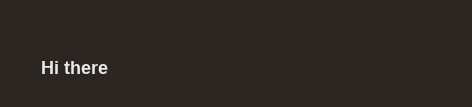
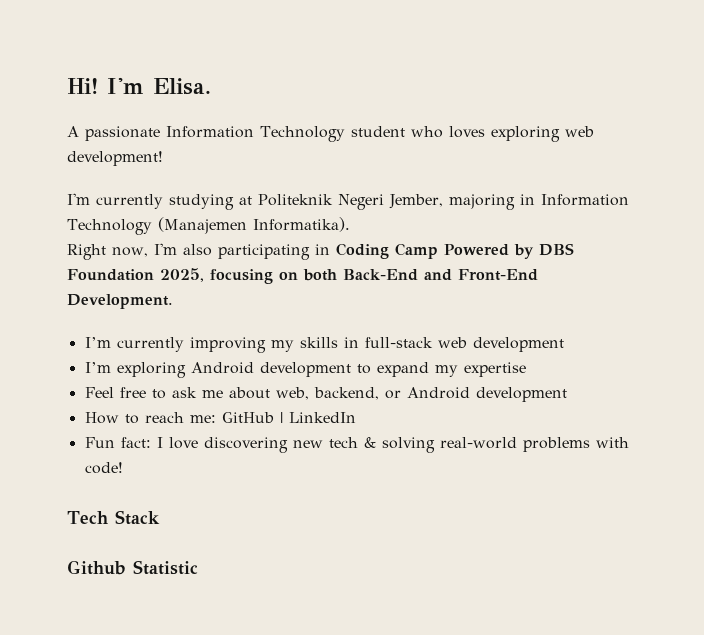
- Hi there
+ Hi! I'm Elisa.
+ A passionate Information Technology student who loves exploring web development!
+ I'm currently studying at Politeknik Negeri Jember, majoring in Information Technology (Manajemen Informatika).
+ Right now, I'm also participating in Coding Camp Powered by DBS Foundation 2025, focusing on both Back-End and Front-End Development.
+ I’m currently improving my skills in full-stack web development
+ I’m exploring Android development to expand my expertise
+ Feel free to ask me about web, backend, or Android development
+ How to reach me: GitHub | LinkedIn
+ Fun fact: I love discovering new tech & solving real-world problems with code!
+ Tech Stack
+ Github Statistic

